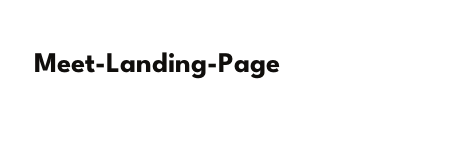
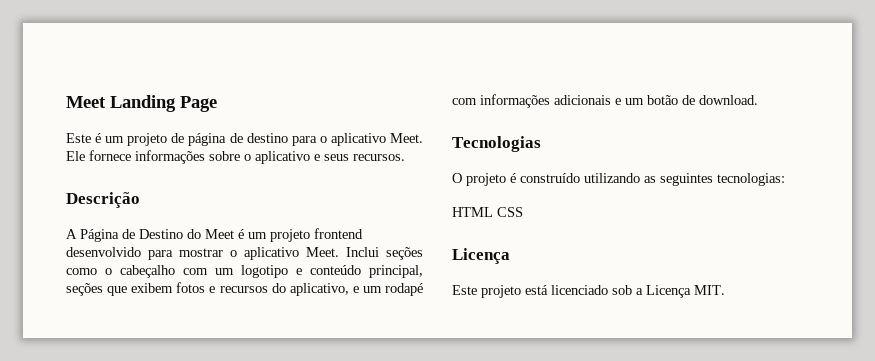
- Meet-Landing-Page
+ Meet Landing Page
+ Este é um projeto de página de destino para o aplicativo Meet. Ele fornece informações sobre o aplicativo e seus recursos.
+ Descrição
+ A Página de Destino do Meet é um projeto frontend desenvolvido para mostrar o aplicativo Meet. Inclui seções como o cabeçalho com um logotipo e conteúdo principal, seções que exibem fotos e recursos do aplicativo, e um rodapé com informações adicionais e um botão de download.
+ Tecnologias
+ O projeto é construído utilizando as seguintes tecnologias:
+ HTML CSS
+ Licença
+ Este projeto está licenciado sob a Licença MIT.

